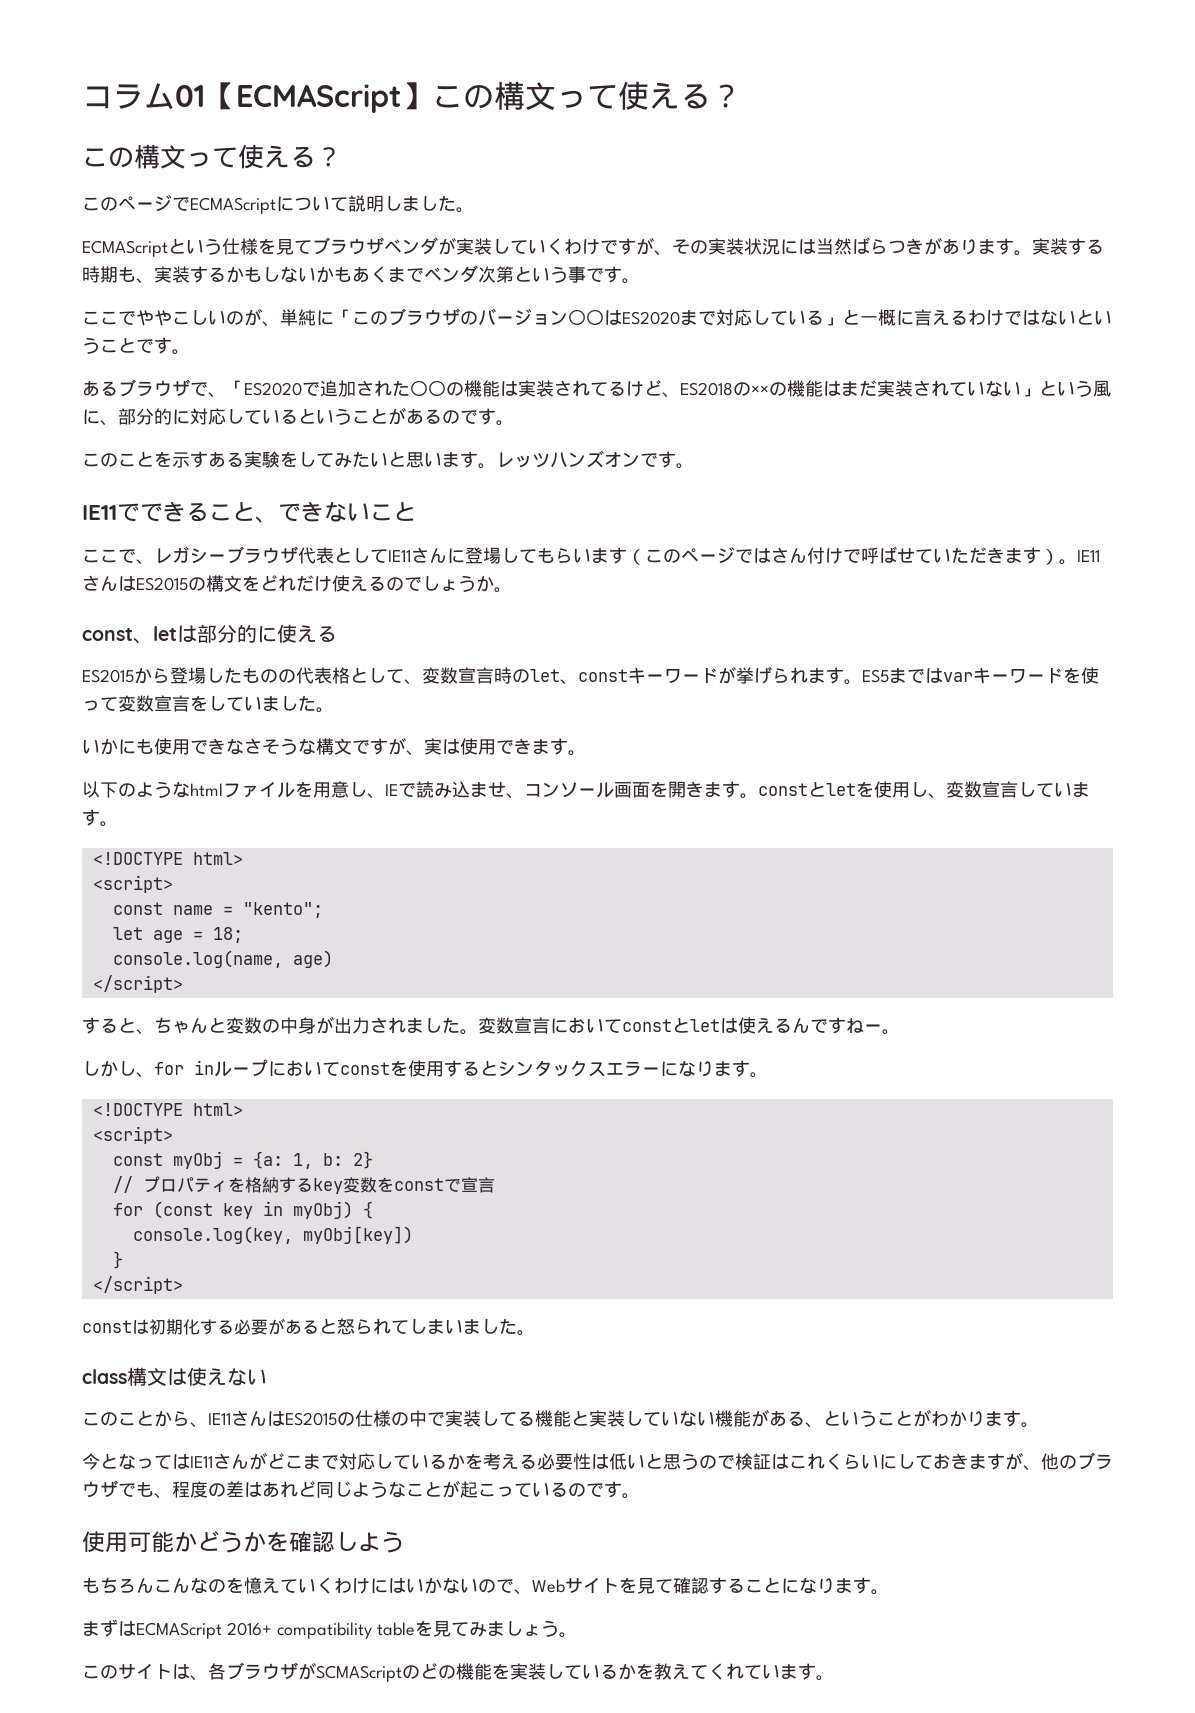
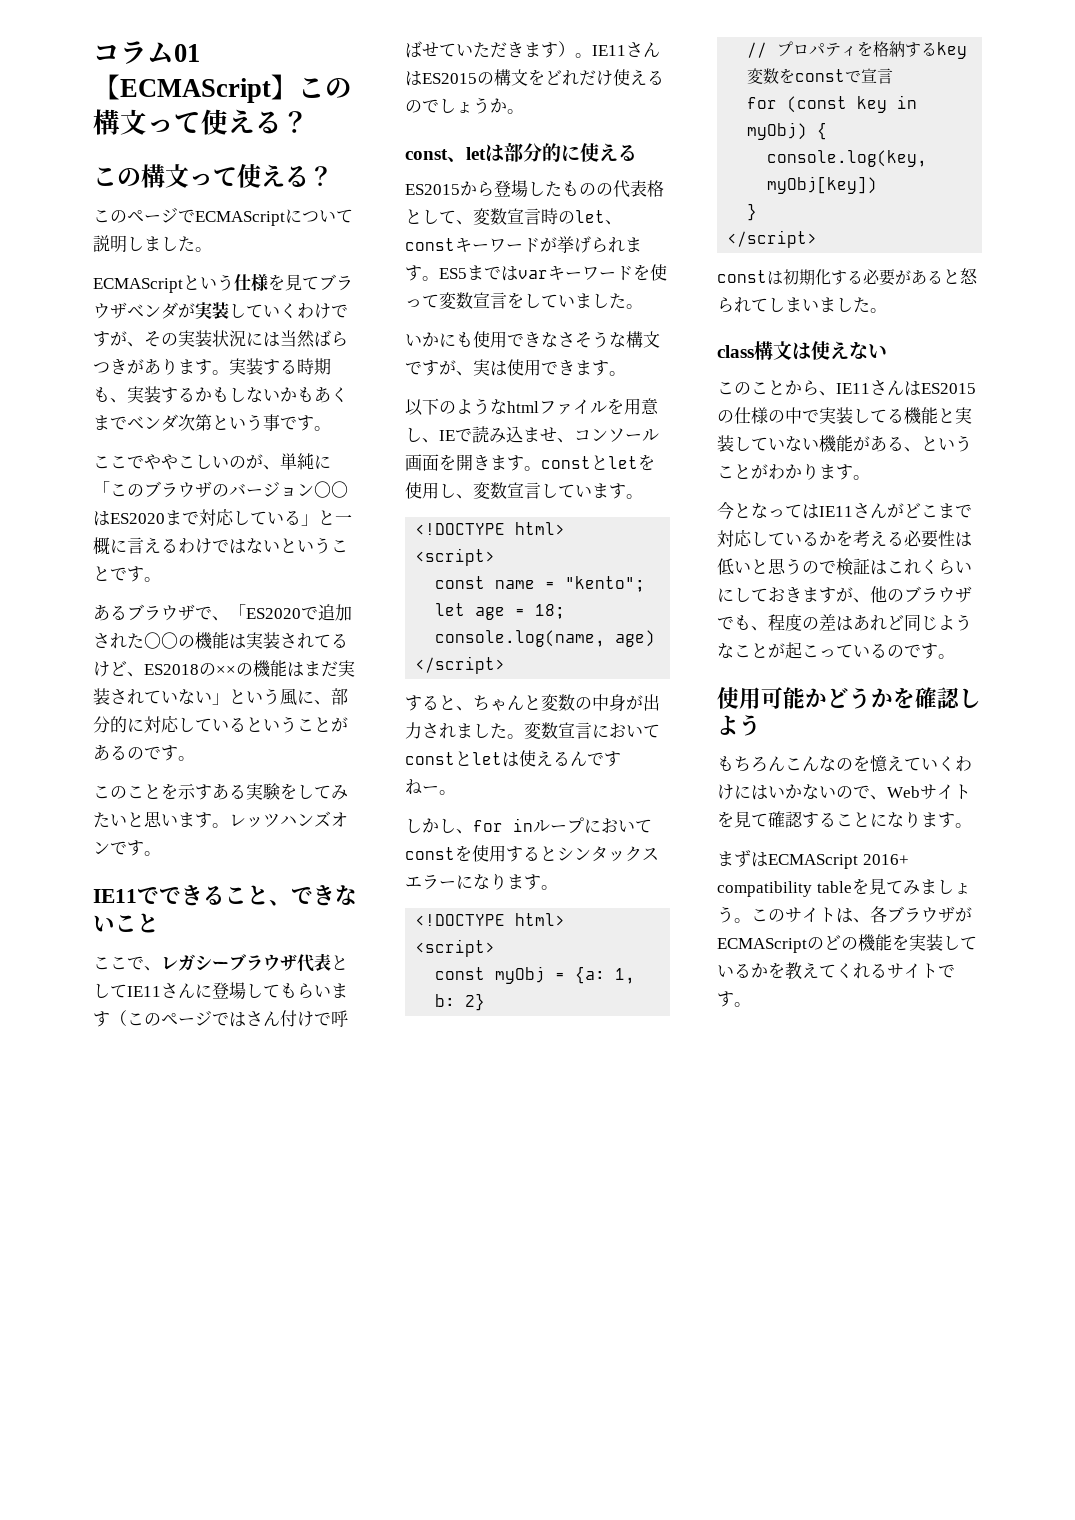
- まずはECMAScript 2016+ compatibility tableを見てみましょう。
- このサイトは、各ブラウザがSCMAScriptのどの機能を実装しているかを教えてくれています。
+ まずはECMAScript 2016+ compatibility tableを見てみましょう。このサイトは、各ブラウザがECMAScriptのどの機能を実装しているかを教えてくれるサイトです。

